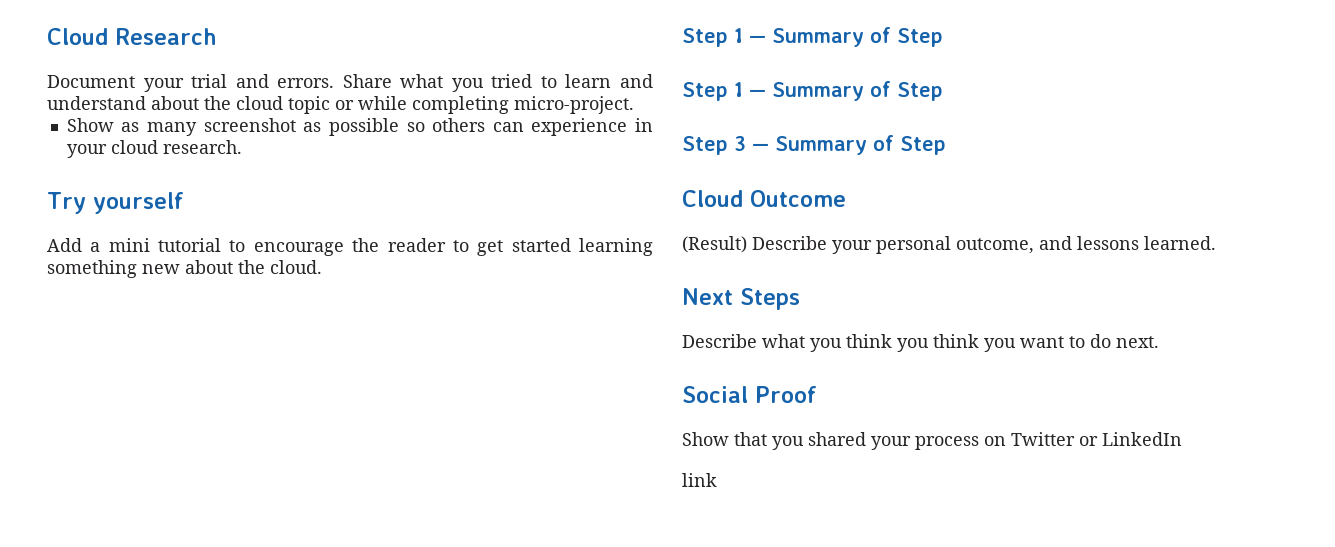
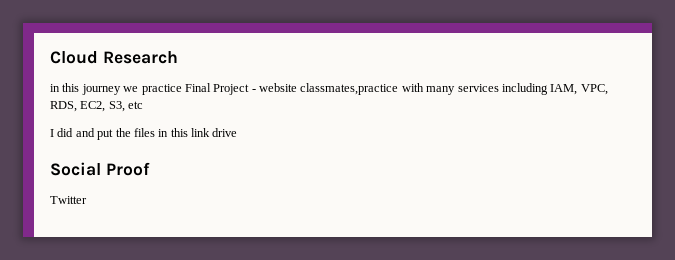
- Document your trial and errors. Share what you tried to learn and understand about the cloud topic or while completing micro-project.
- Show as many screenshot as possible so others can experience in your cloud research.
- Try yourself
- Add a mini tutorial to encourage the reader to get started learning something new about the cloud.
- Step 1 — Summary of Step
- Step 1 — Summary of Step
- Step 3 — Summary of Step
- Cloud Outcome
- (Result) Describe your personal outcome, and lessons learned.
- Next Steps
- Describe what you think you think you want to do next.
+ in this journey we practice Final Project - website classmates,practice with many services including IAM, VPC, RDS, EC2, S3, etc
+ I did and put the files in this link drive
  Social Proof
- Show that you shared your process on Twitter or LinkedIn
- link
+ Twitter

